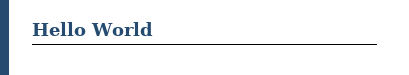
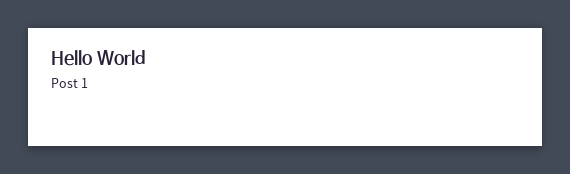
+ Post 1

